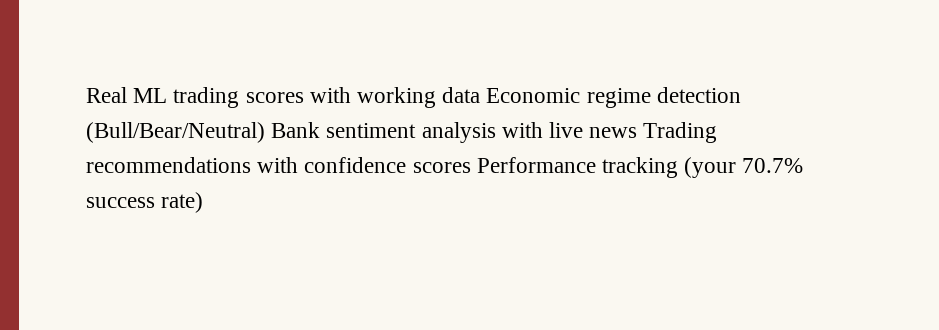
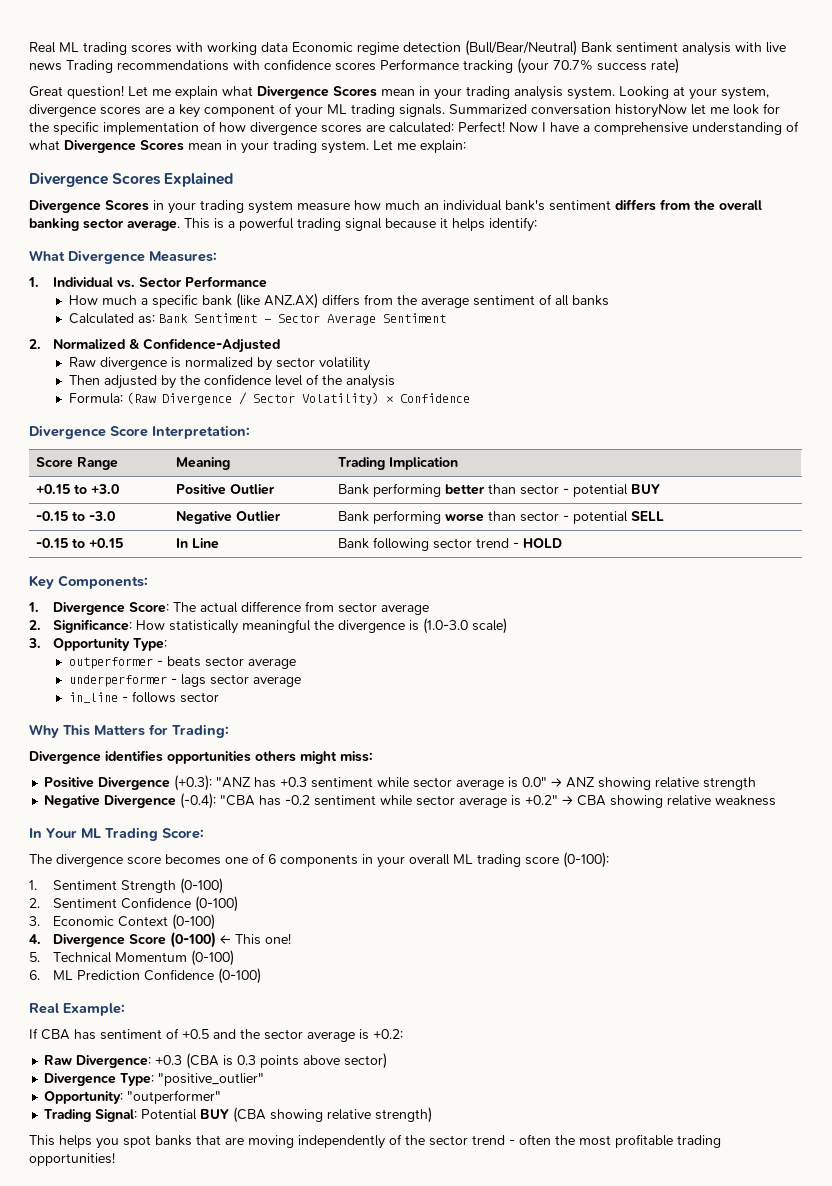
+ Great question! Let me explain what Divergence Scores mean in your trading analysis system. Looking at your system, divergence scores are a key component of your ML trading signals. Summarized conversation historyNow let me look for the specific implementation of how divergence scores are calculated: Perfect! Now I have a comprehensive understanding of what Divergence Scores mean in your trading system. Let me explain:
+ Divergence Scores Explained
+ Divergence Scores in your trading system measure how much an individual bank's sentiment differs from the overall banking sector average. This is a powerful trading signal because it helps identify:
+ What Divergence Measures:
+ 1. Individual vs. Sector Performance
+ How much a specific bank (like ANZ.AX) differs from the average sentiment of all banks
+ Calculated as: Bank Sentiment - Sector Average Sentiment
+ 2. Normalized & Confidence-Adjusted
+ Raw divergence is normalized by sector volatility
+ Then adjusted by the confidence level of the analysis
+ Formula: (Raw Divergence / Sector Volatility) × Confidence
+ Divergence Score Interpretation:
+ Score Range | Meaning | Trading Implication
+ +0.15 to +3.0 | Positive Outlier | Bank performing better than sector - potential BUY
+ -0.15 to -3.0 | Negative Outlier | Bank performing worse than sector - potential SELL
+ -0.15 to +0.15 | In Line | Bank following sector trend - HOLD
+ Key Components:
+ 1. Divergence Score: The actual difference from sector average
+ 2. Significance: How statistically meaningful the divergence is (1.0-3.0 scale)
+ 3. Opportunity Type:
+ outperformer - beats sector average
+ underperformer - lags sector average
+ in_line - follows sector
+ Why This Matters for Trading:
+ Divergence identifies opportunities others might miss:
+ Positive Divergence (+0.3): "ANZ has +0.3 sentiment while sector average is 0.0" → ANZ showing relative strength
+ Negative Divergence (-0.4): "CBA has -0.2 sentiment while sector average is +0.2" → CBA showing relative weakness
+ In Your ML Trading Score:
+ The divergence score becomes one of 6 components in your overall ML trading score (0-100):
+ 1. Sentiment Strength (0-100)
+ 2. Sentiment Confidence (0-100)
+ 3. Economic Context (0-100)
+ 4. Divergence Score (0-100) ← This one!
+ 5. Technical Momentum (0-100)
+ 6. ML Prediction Confidence (0-100)
+ Real Example:
+ If CBA has sentiment of +0.5 and the sector average is +0.2:
+ Raw Divergence: +0.3 (CBA is 0.3 points above sector)
+ Divergence Type: "positive_outlier"
+ Opportunity: "outperformer"
+ Trading Signal: Potential BUY (CBA showing relative strength)
+ This helps you spot banks that are moving independently of the sector trend - often the most profitable trading opportunities!

